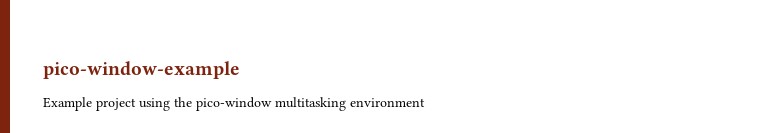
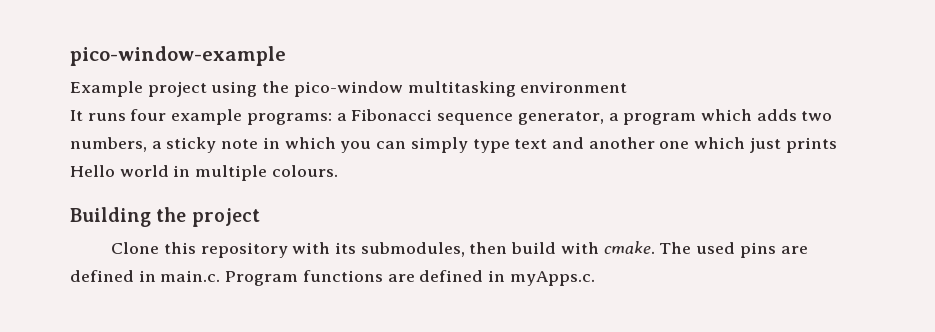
+ It runs four example programs: a Fibonacci sequence generator, a program which adds two numbers, a sticky note in which you can simply type text and another one which just prints Hello world in multiple colours.
+ Building the project
+ Clone this repository with its submodules, then build with cmake. The used pins are defined in main.c. Program functions are defined in myApps.c.

